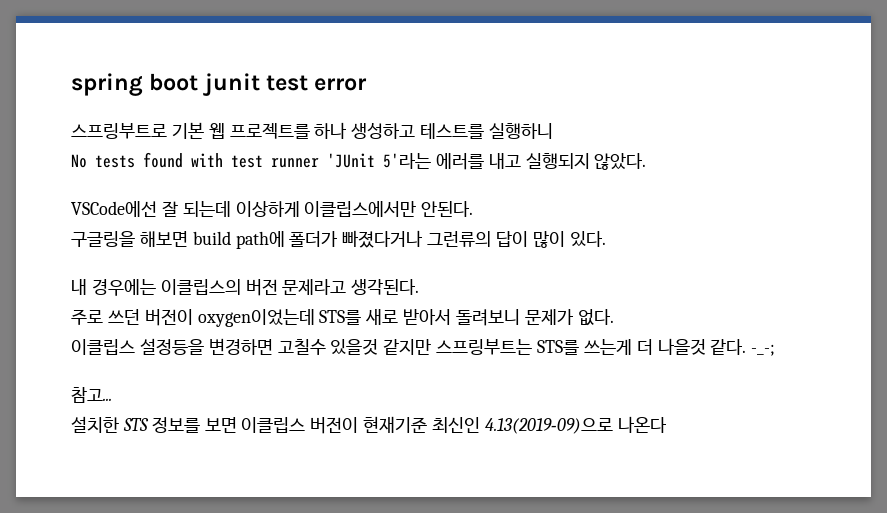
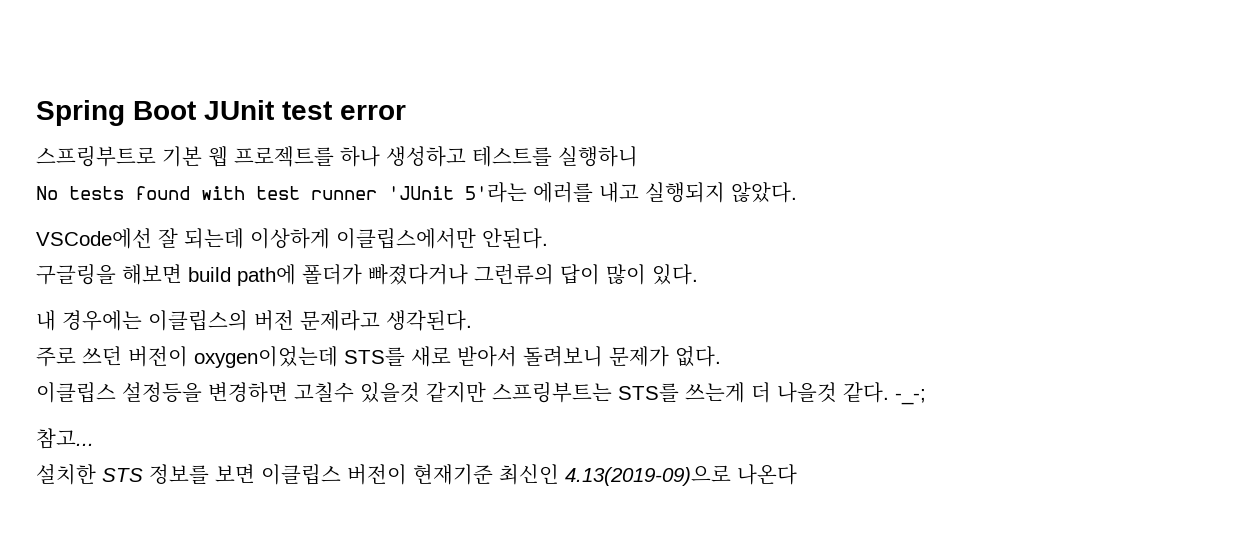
- spring boot junit test error
+ Spring Boot JUnit test error

